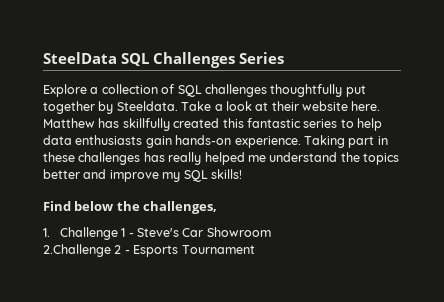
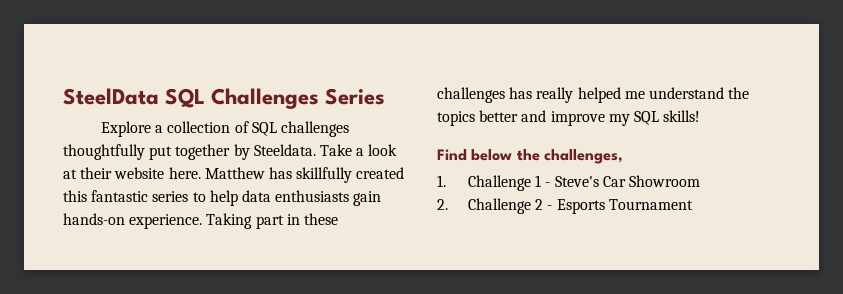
- 2.Challenge 2 - Esports Tournament
+ 2. Challenge 2 - Esports Tournament

